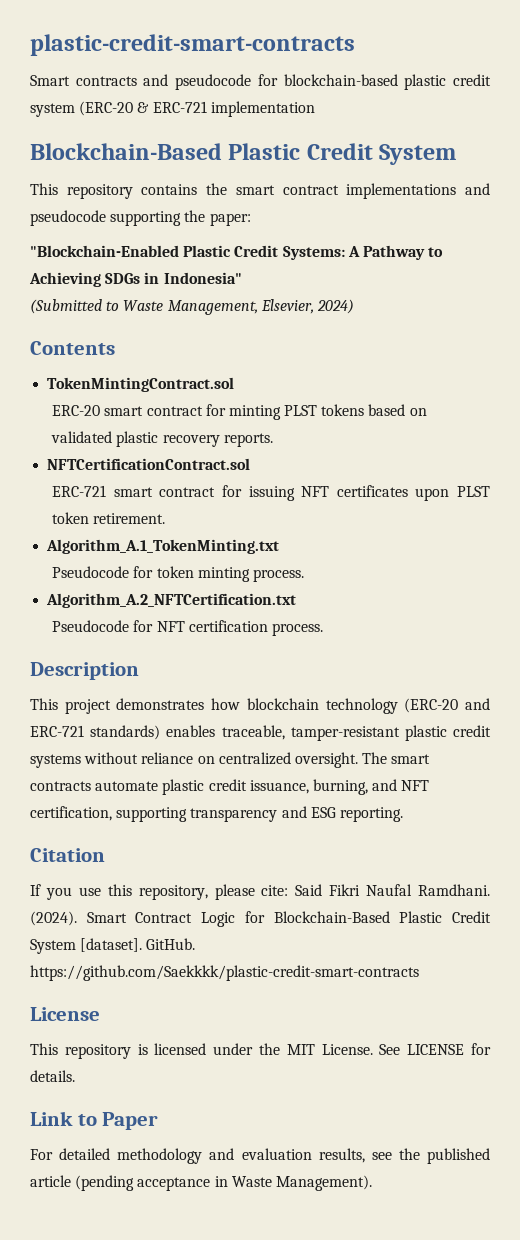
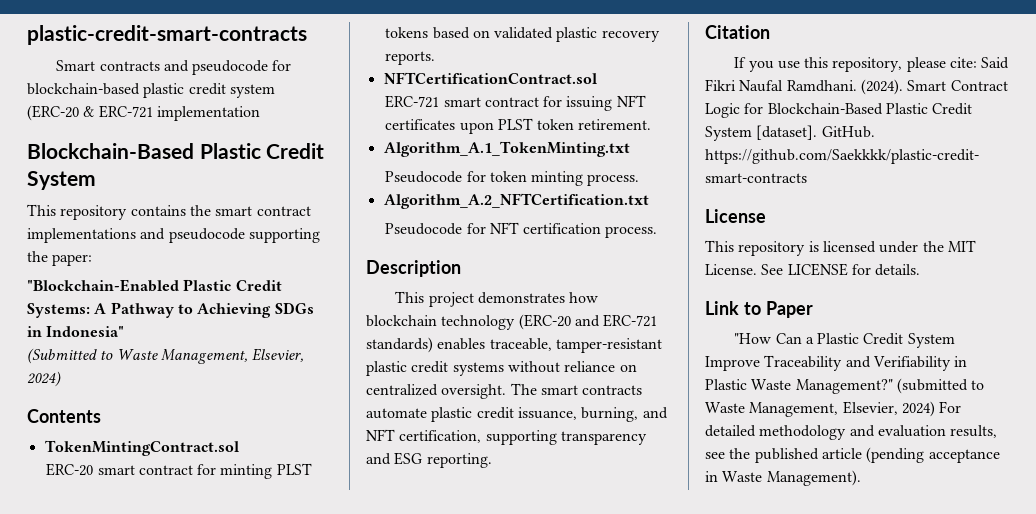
- For detailed methodology and evaluation results, see the published article (pending acceptance in Waste Management).
+ "How Can a Plastic Credit System Improve Traceability and Verifiability in Plastic Waste Management?" (submitted to Waste Management, Elsevier, 2024) For detailed methodology and evaluation results, see the published article (pending acceptance in Waste Management).

